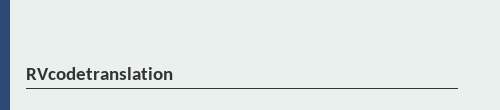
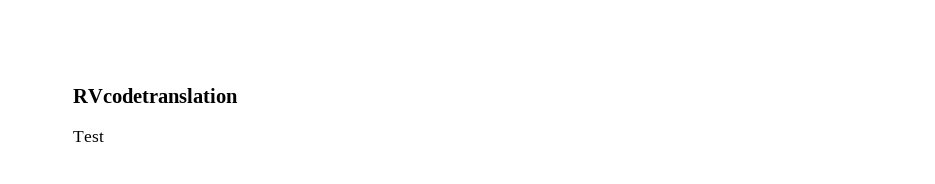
+ Test

